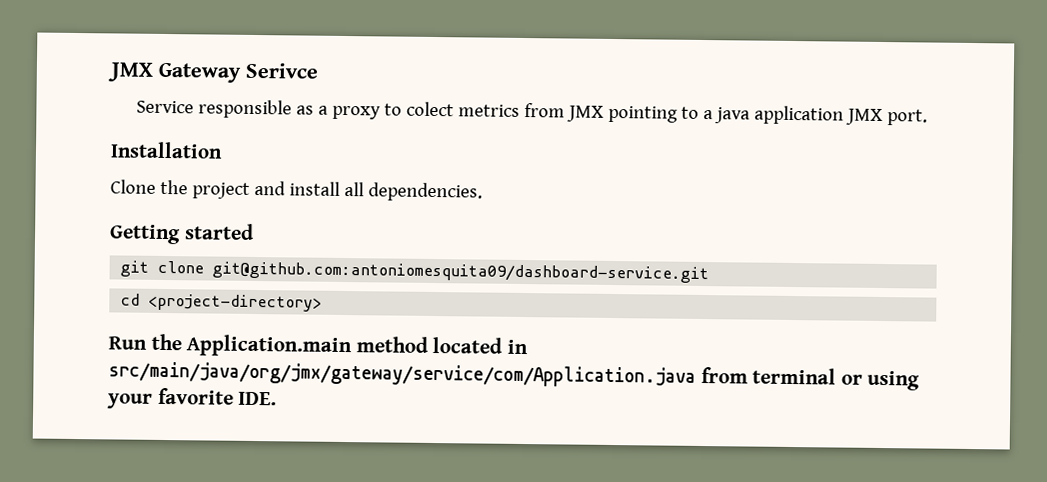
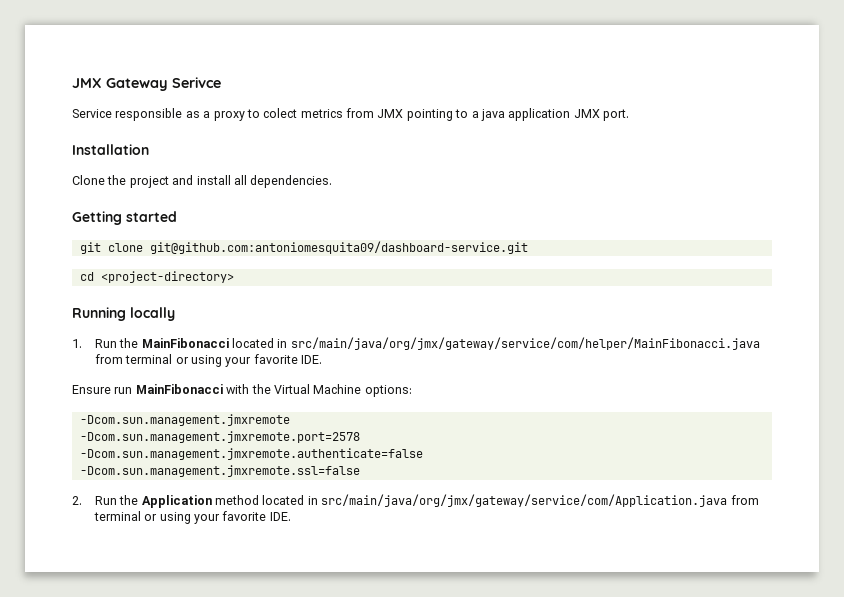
- Run the Application.main method located in src/main/java/org/jmx/gateway/service/com/Application.java from terminal or using your favorite IDE.
+ Running locally
+ 1. Run the MainFibonacci located in src/main/java/org/jmx/gateway/service/com/helper/MainFibonacci.java from terminal or using your favorite IDE.
+ Ensure run MainFibonacci with the Virtual Machine options:
+ -Dcom.sun.management.jmxremote
+ -Dcom.sun.management.jmxremote.port=2578
+ -Dcom.sun.management.jmxremote.authenticate=false
+ -Dcom.sun.management.jmxremote.ssl=false
+ 2. Run the Application method located in src/main/java/org/jmx/gateway/service/com/Application.java from terminal or using your favorite IDE.

